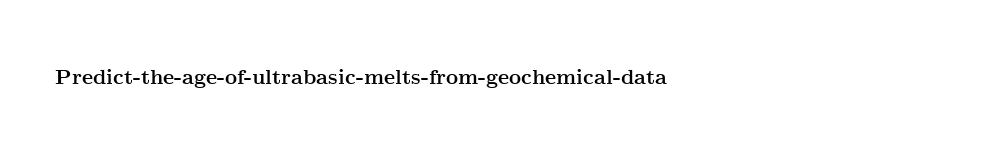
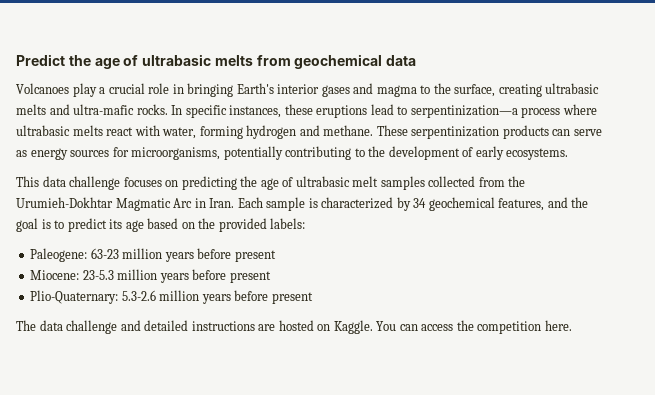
- Predict-the-age-of-ultrabasic-melts-from-geochemical-data
+ Predict the age of ultrabasic melts from geochemical data
+ Volcanoes play a crucial role in bringing Earth's interior gases and magma to the surface, creating ultrabasic melts and ultra-mafic rocks. In specific instances, these eruptions lead to serpentinization—a process where ultrabasic melts react with water, forming hydrogen and methane. These serpentinization products can serve as energy sources for microorganisms, potentially contributing to the development of early ecosystems.
+ This data challenge focuses on predicting the age of ultrabasic melt samples collected from the Urumieh-Dokhtar Magmatic Arc in Iran. Each sample is characterized by 34 geochemical features, and the goal is to predict its age based on the provided labels:
+ Paleogene: 63-23 million years before present
+ Miocene: 23-5.3 million years before present
+ Plio-Quaternary: 5.3-2.6 million years before present
+ The data challenge and detailed instructions are hosted on Kaggle. You can access the competition here.

